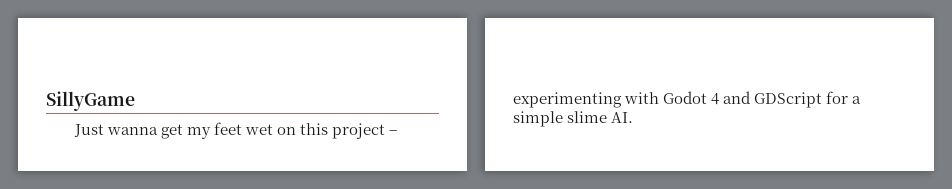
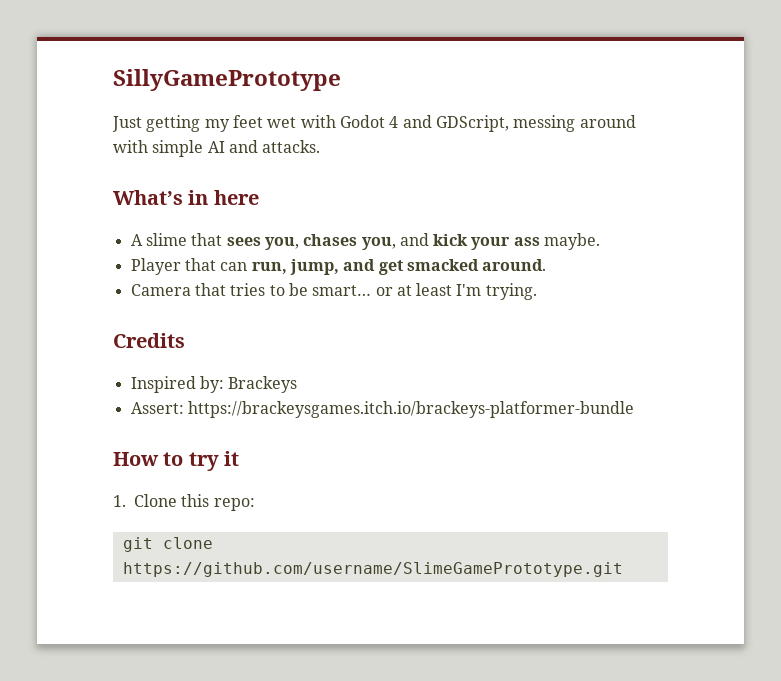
- SillyGame
+ SillyGamePrototype
- Just wanna get my feet wet on this project – experimenting with Godot 4 and GDScript for a simple slime AI.
+ Just getting my feet wet with Godot 4 and GDScript, messing around with simple AI and attacks.
+ What’s in here
+ A slime that sees you, chases you, and kick your ass maybe.
+ Player that can run, jump, and get smacked around.
+ Camera that tries to be smart… or at least I'm trying.
+ Credits
+ Inspired by: Brackeys
+ Assert: https://brackeysgames.itch.io/brackeys-platformer-bundle
+ How to try it
+ 1. Clone this repo:
+ git clone https://github.com/username/SlimeGamePrototype.git

